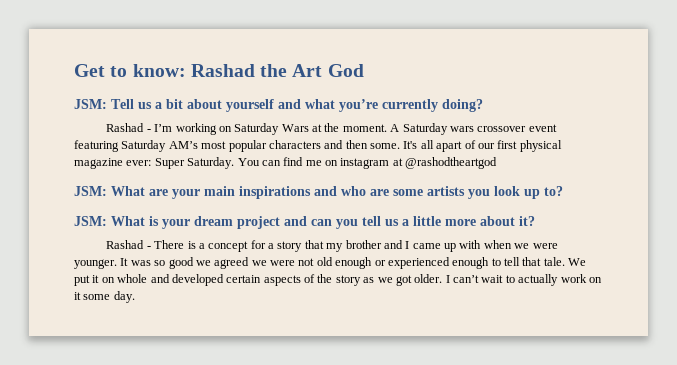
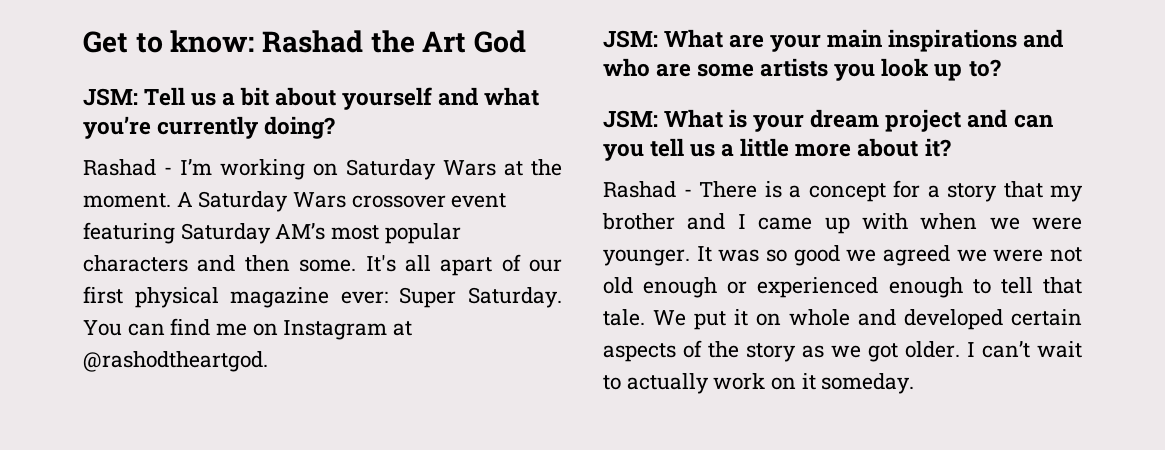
- A Saturday wars crossover event featuring Saturday AM’s most popular characters and then some.
+ A Saturday Wars crossover event featuring Saturday AM’s most popular characters and then some.
- You can find me on instagram at @rashodtheartgod
+ You can find me on Instagram at @rashodtheartgod.
- I can’t wait to actually work on it some day.
+ I can’t wait to actually work on it someday.

